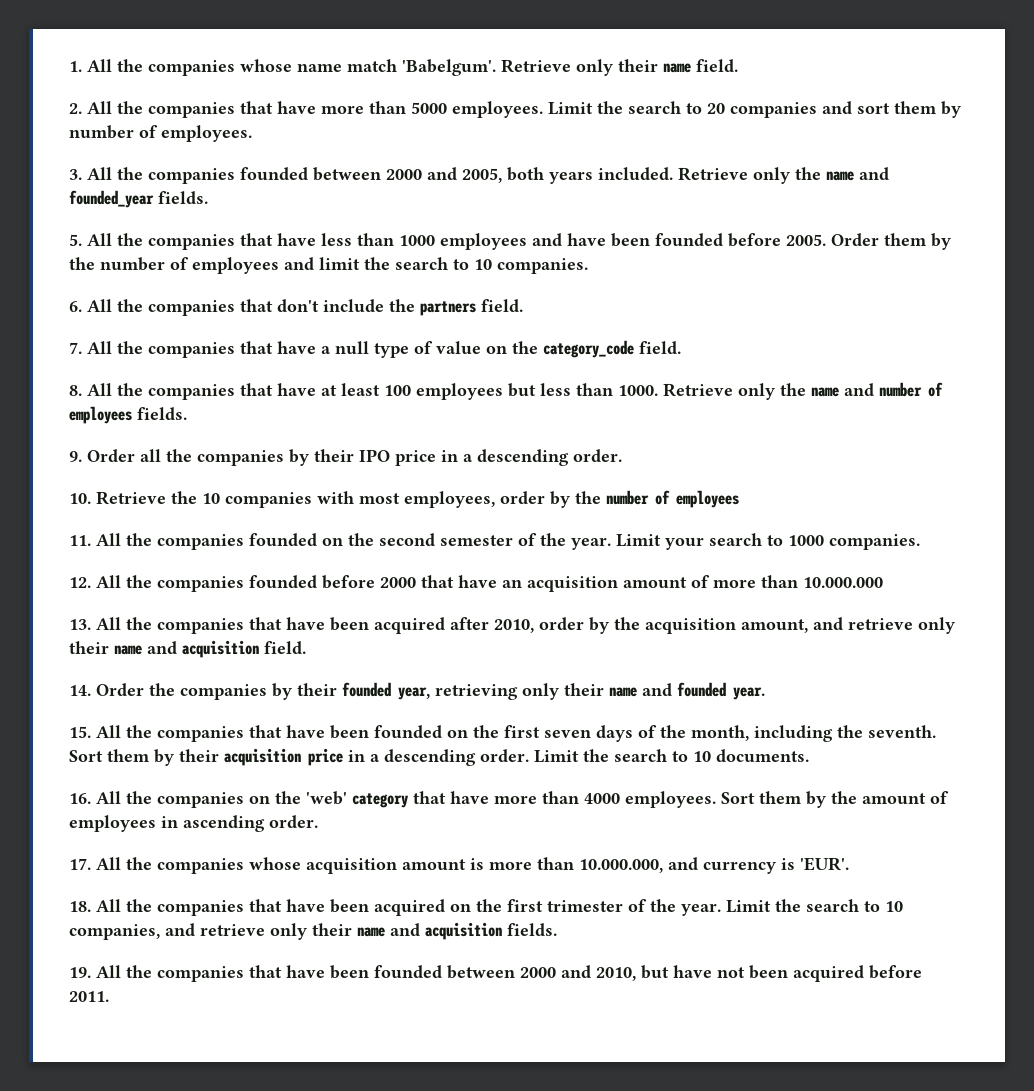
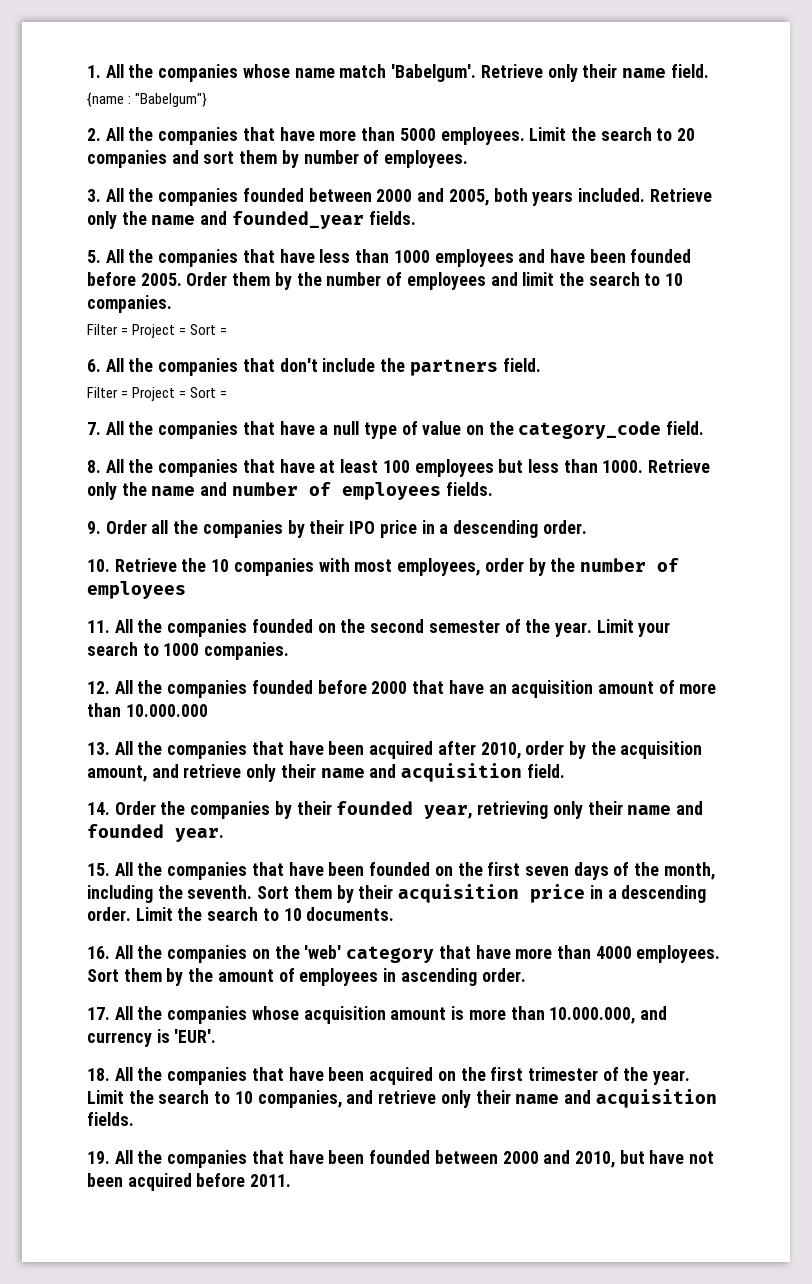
+ {name : "Babelgum"}
  Order them by the number of employees and limit the search to 10 companies.
+ Filter = Project = Sort =
  6. All the companies that don't include the partners field.
+ Filter = Project = Sort =

